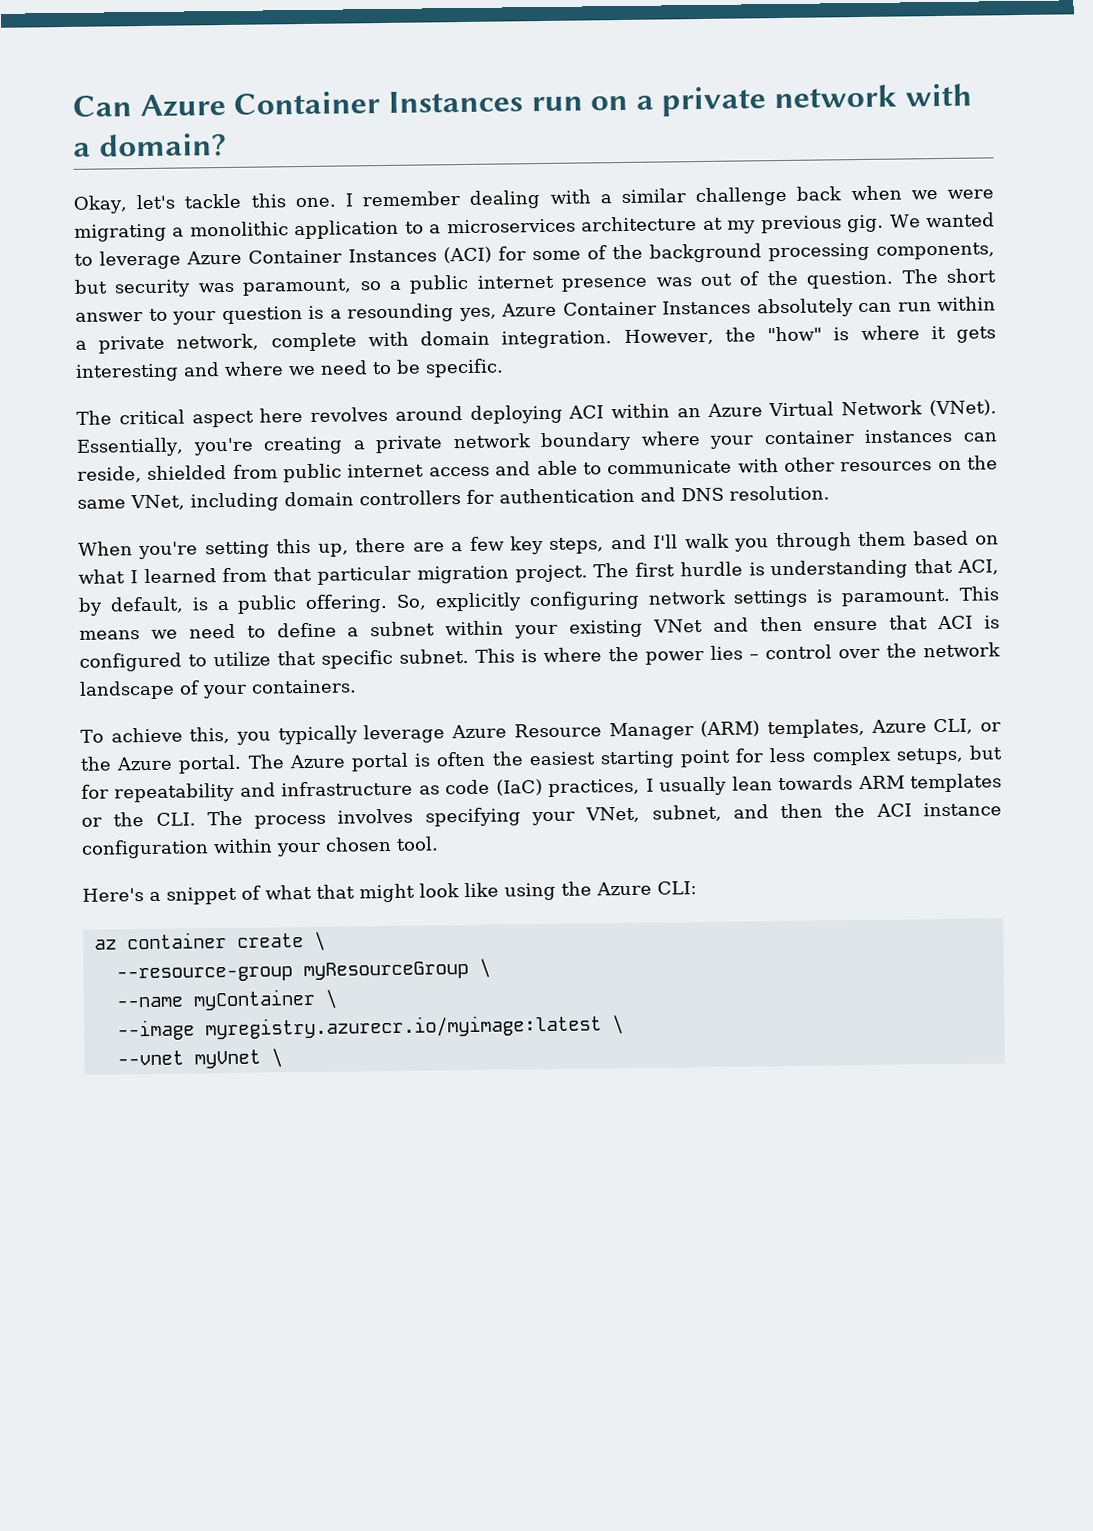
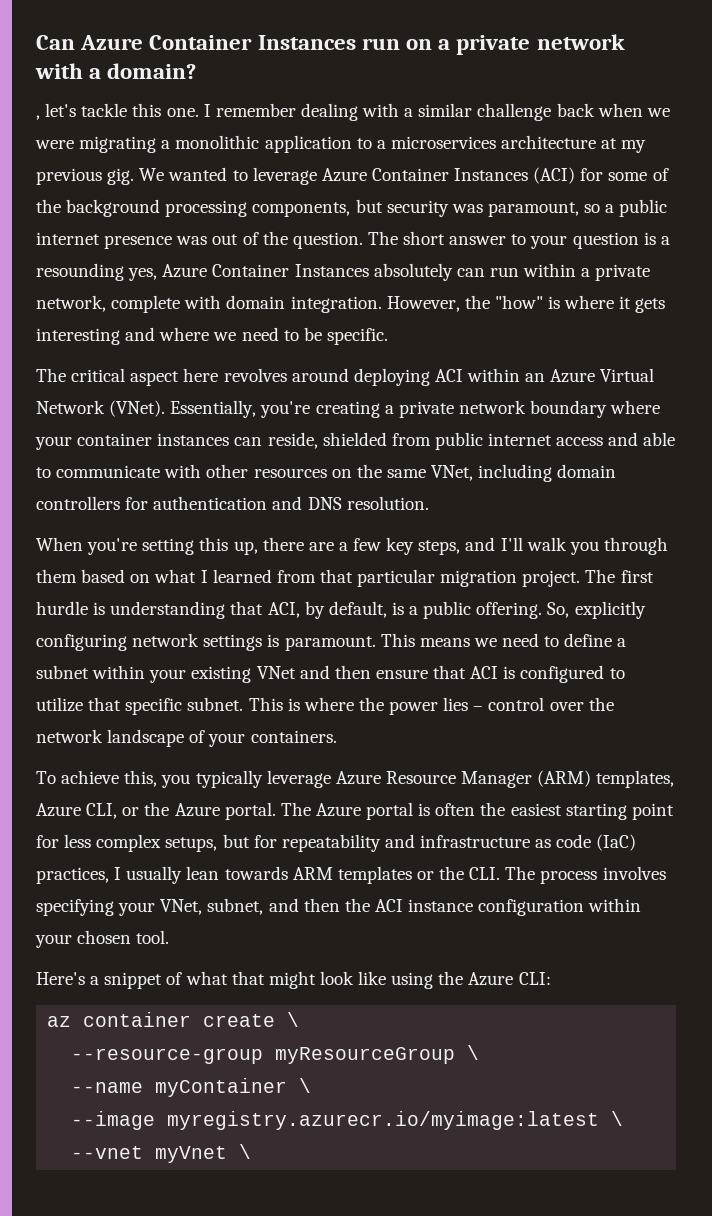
- Okay, let's tackle this one.
+ , let's tackle this one.

